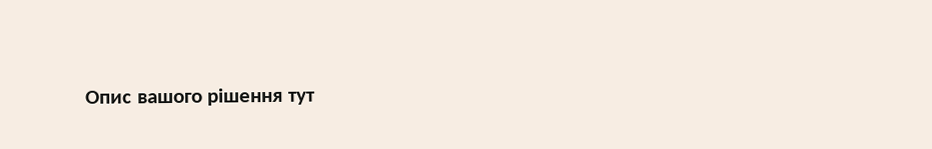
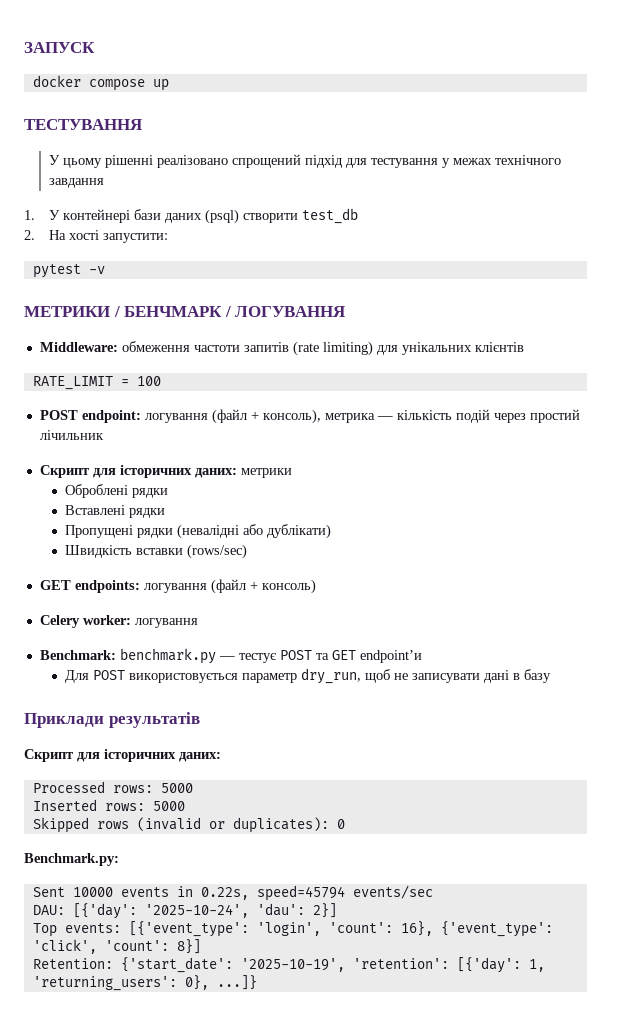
- Опис вашого рішення тут
+ ЗАПУСК
+ docker compose up
+ ТЕСТУВАННЯ
+ У цьому рішенні реалізовано спрощений підхід для тестування у межах технічного завдання
+ 1. У контейнері бази даних (psql) створити test_db
+ 2. На хості запустити:
+ pytest -v
+ МЕТРИКИ / БЕНЧМАРК / ЛОГУВАННЯ
+ Middleware: обмеження частоти запитів (rate limiting) для унікальних клієнтів
+ RATE_LIMIT = 100
+ POST endpoint: логування (файл + консоль), метрика — кількість подій через простий лічильник
+ Скрипт для історичних даних: метрики
+ Оброблені рядки
+ Вставлені рядки
+ Пропущені рядки (невалідні або дублікати)
+ Швидкість вставки (rows/sec)
+ GET endpoints: логування (файл + консоль)
+ Celery worker: логування
+ Benchmark: benchmark.py — тестує POST та GET endpoint’и
+ Для POST використовується параметр dry_run, щоб не записувати дані в базу
+ Приклади результатів
+ Скрипт для історичних даних:
+ Processed rows: 5000
+ Inserted rows: 5000
+ Skipped rows (invalid or duplicates): 0
+ Benchmark.py:
+ Sent 10000 events in 0.22s, speed=45794 events/sec
+ DAU: [{'day': '2025-10-24', 'dau': 2}]
+ Top events: [{'event_type': 'login', 'count': 16}, {'event_type': 'click', 'count': 8}]
+ Retention: {'start_date': '2025-10-19', 'retention': [{'day': 1, 'returning_users': 0}, ...]}

